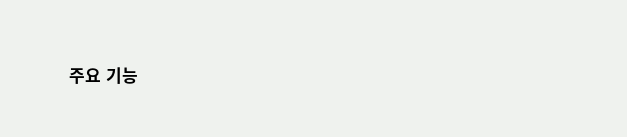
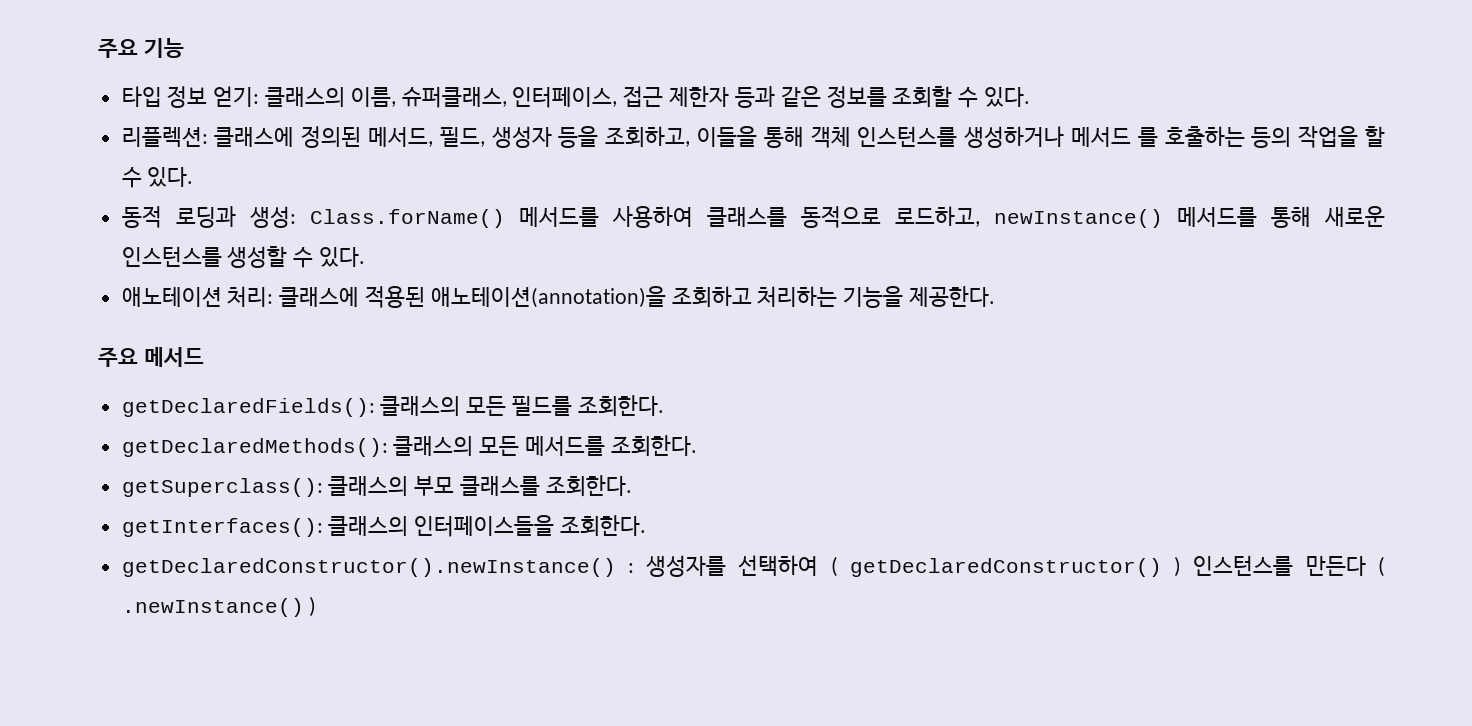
+ 타입 정보 얻기: 클래스의 이름, 슈퍼클래스, 인터페이스, 접근 제한자 등과 같은 정보를 조회할 수 있다.
+ 리플렉션: 클래스에 정의된 메서드, 필드, 생성자 등을 조회하고, 이들을 통해 객체 인스턴스를 생성하거나 메서드 를 호출하는 등의 작업을 할 수 있다.
+ 동적 로딩과 생성: Class.forName() 메서드를 사용하여 클래스를 동적으로 로드하고, newInstance() 메서드를 통해 새로운 인스턴스를 생성할 수 있다.
+ 애노테이션 처리: 클래스에 적용된 애노테이션(annotation)을 조회하고 처리하는 기능을 제공한다.
+ 주요 메서드
+ getDeclaredFields(): 클래스의 모든 필드를 조회한다.
+ getDeclaredMethods(): 클래스의 모든 메서드를 조회한다.
+ getSuperclass(): 클래스의 부모 클래스를 조회한다.
+ getInterfaces(): 클래스의 인터페이스들을 조회한다.
+ getDeclaredConstructor().newInstance() : 생성자를 선택하여 ( getDeclaredConstructor() ) 인스턴스를 만든다 ( .newInstance() )

